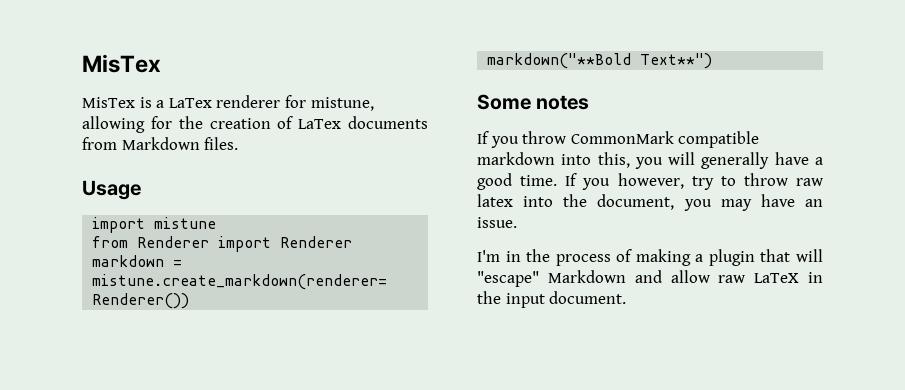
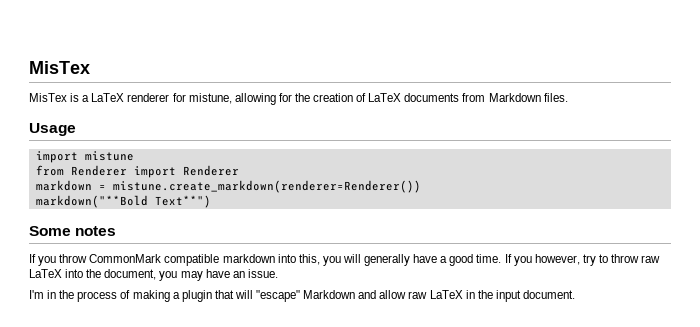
- MisTex is a LaTex renderer for mistune, allowing for the creation of LaTex documents from Markdown files.
+ MisTex is a LaTeX renderer for mistune, allowing for the creation of LaTeX documents from Markdown files.
- If you however, try to throw raw latex into the document, you may have an issue.
+ If you however, try to throw raw LaTeX into the document, you may have an issue.

